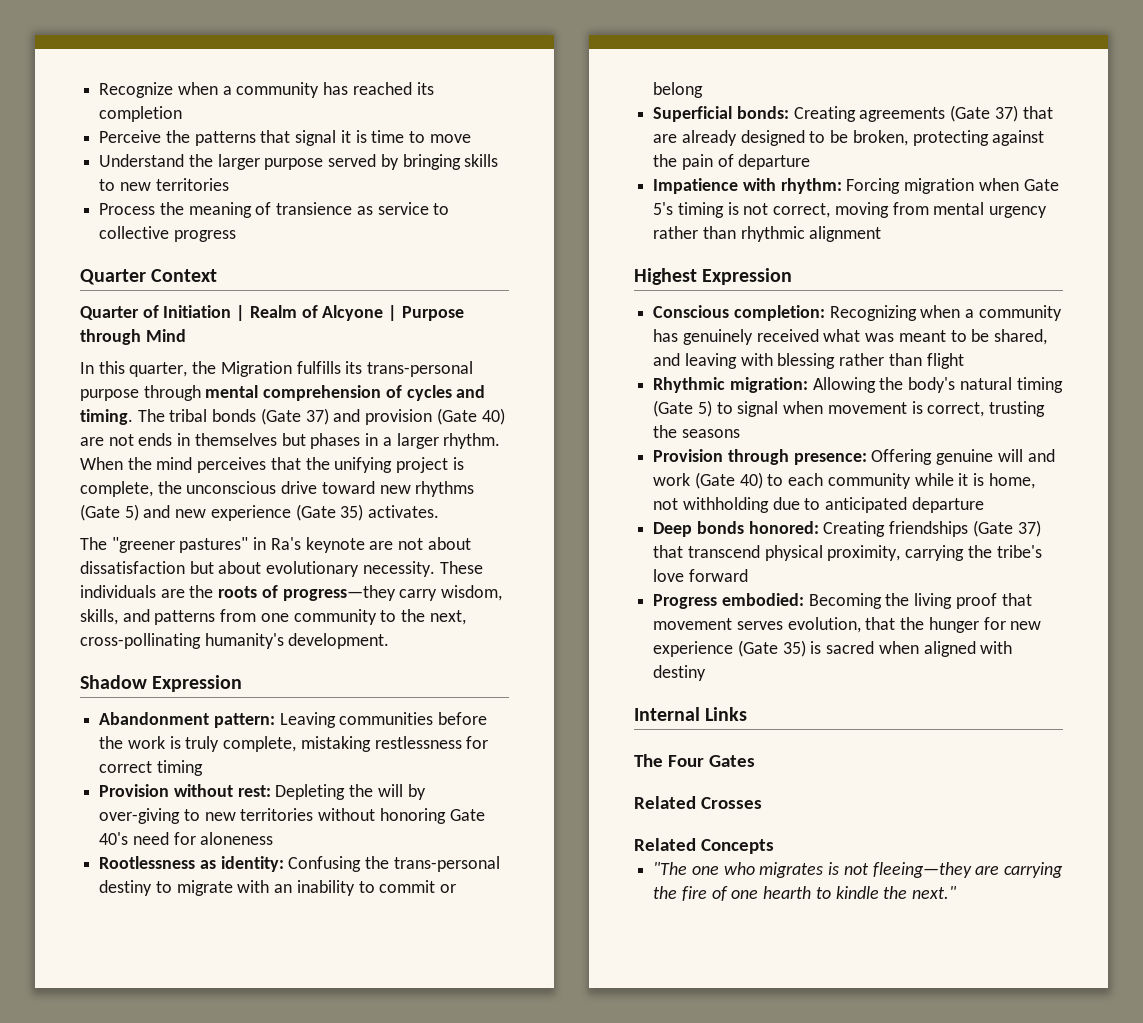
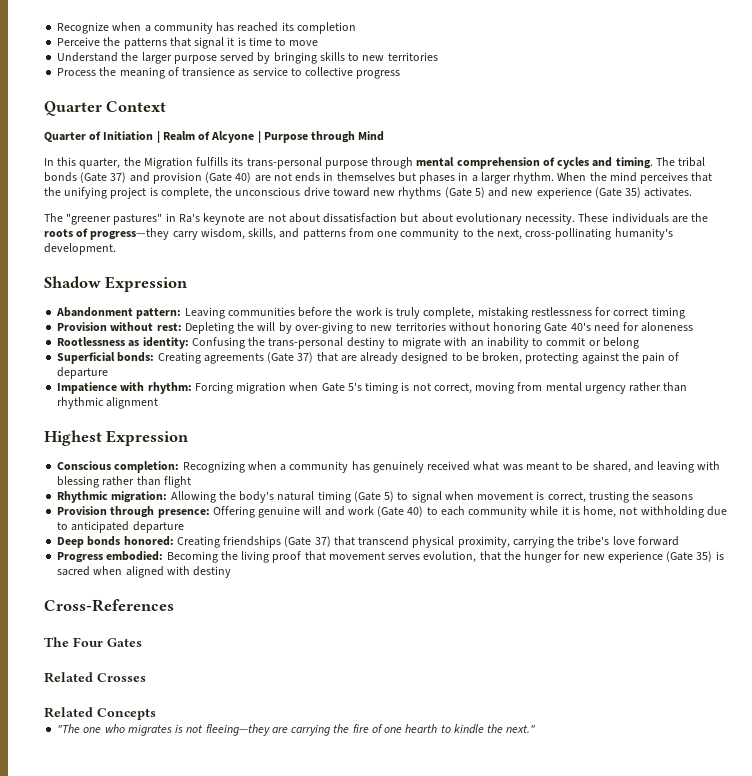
- Internal Links
+ Cross-References

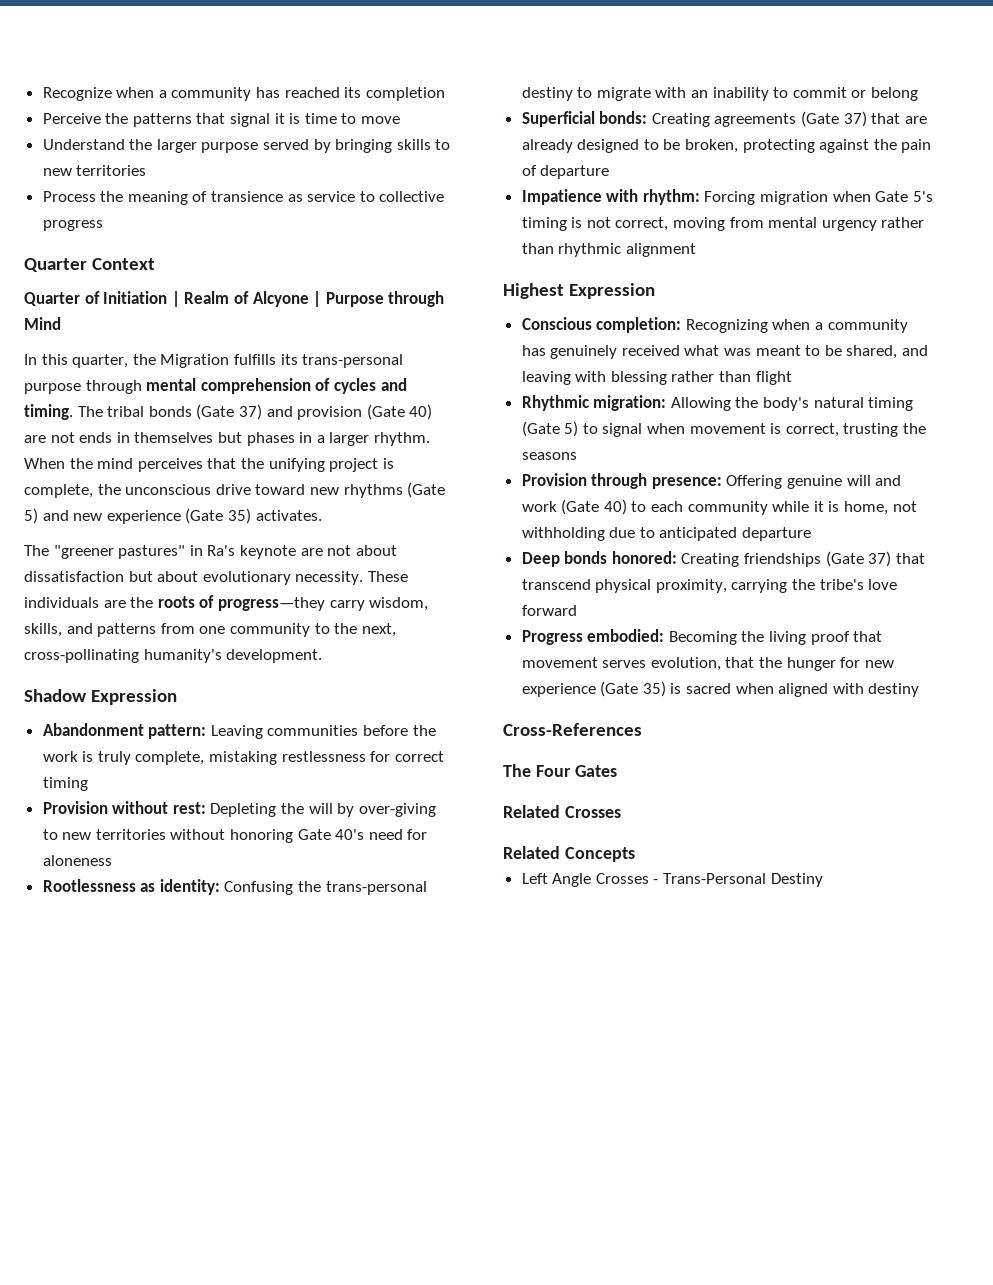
- "The one who migrates is not fleeing—they are carrying the fire of one hearth to kindle the next."
+ Left Angle Crosses - Trans-Personal Destiny

